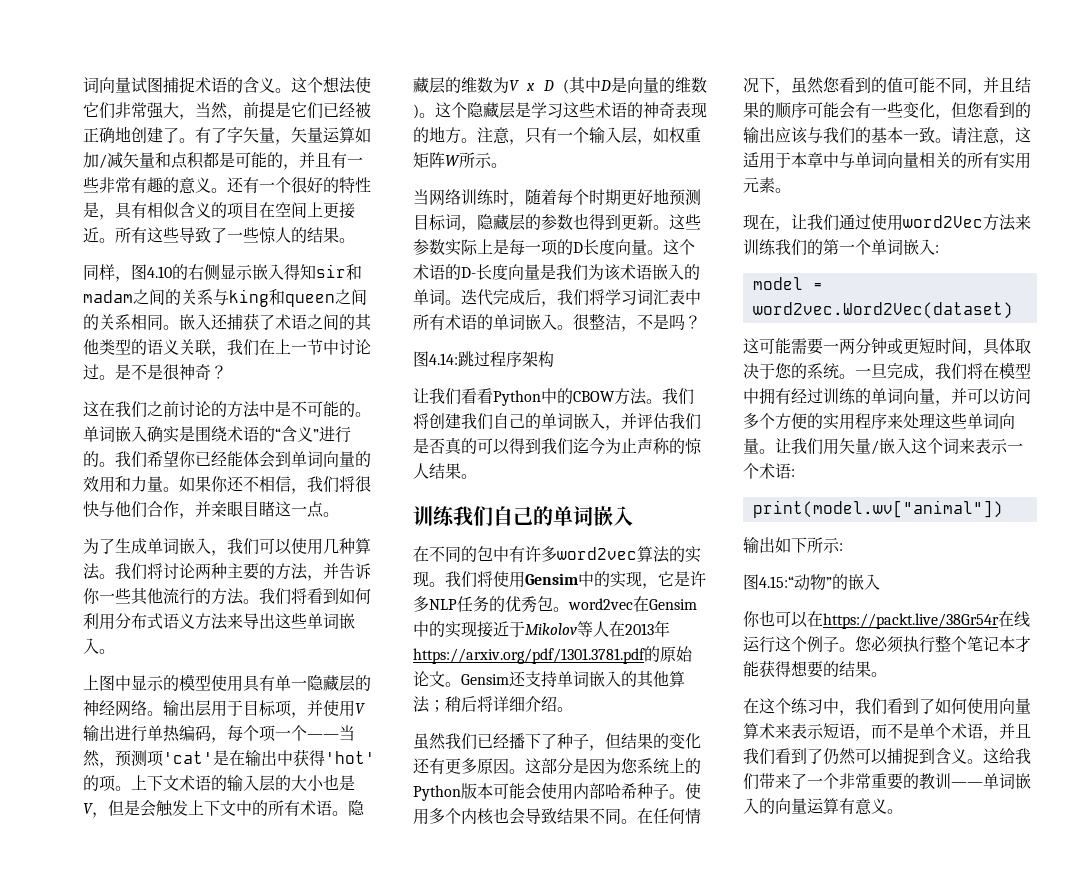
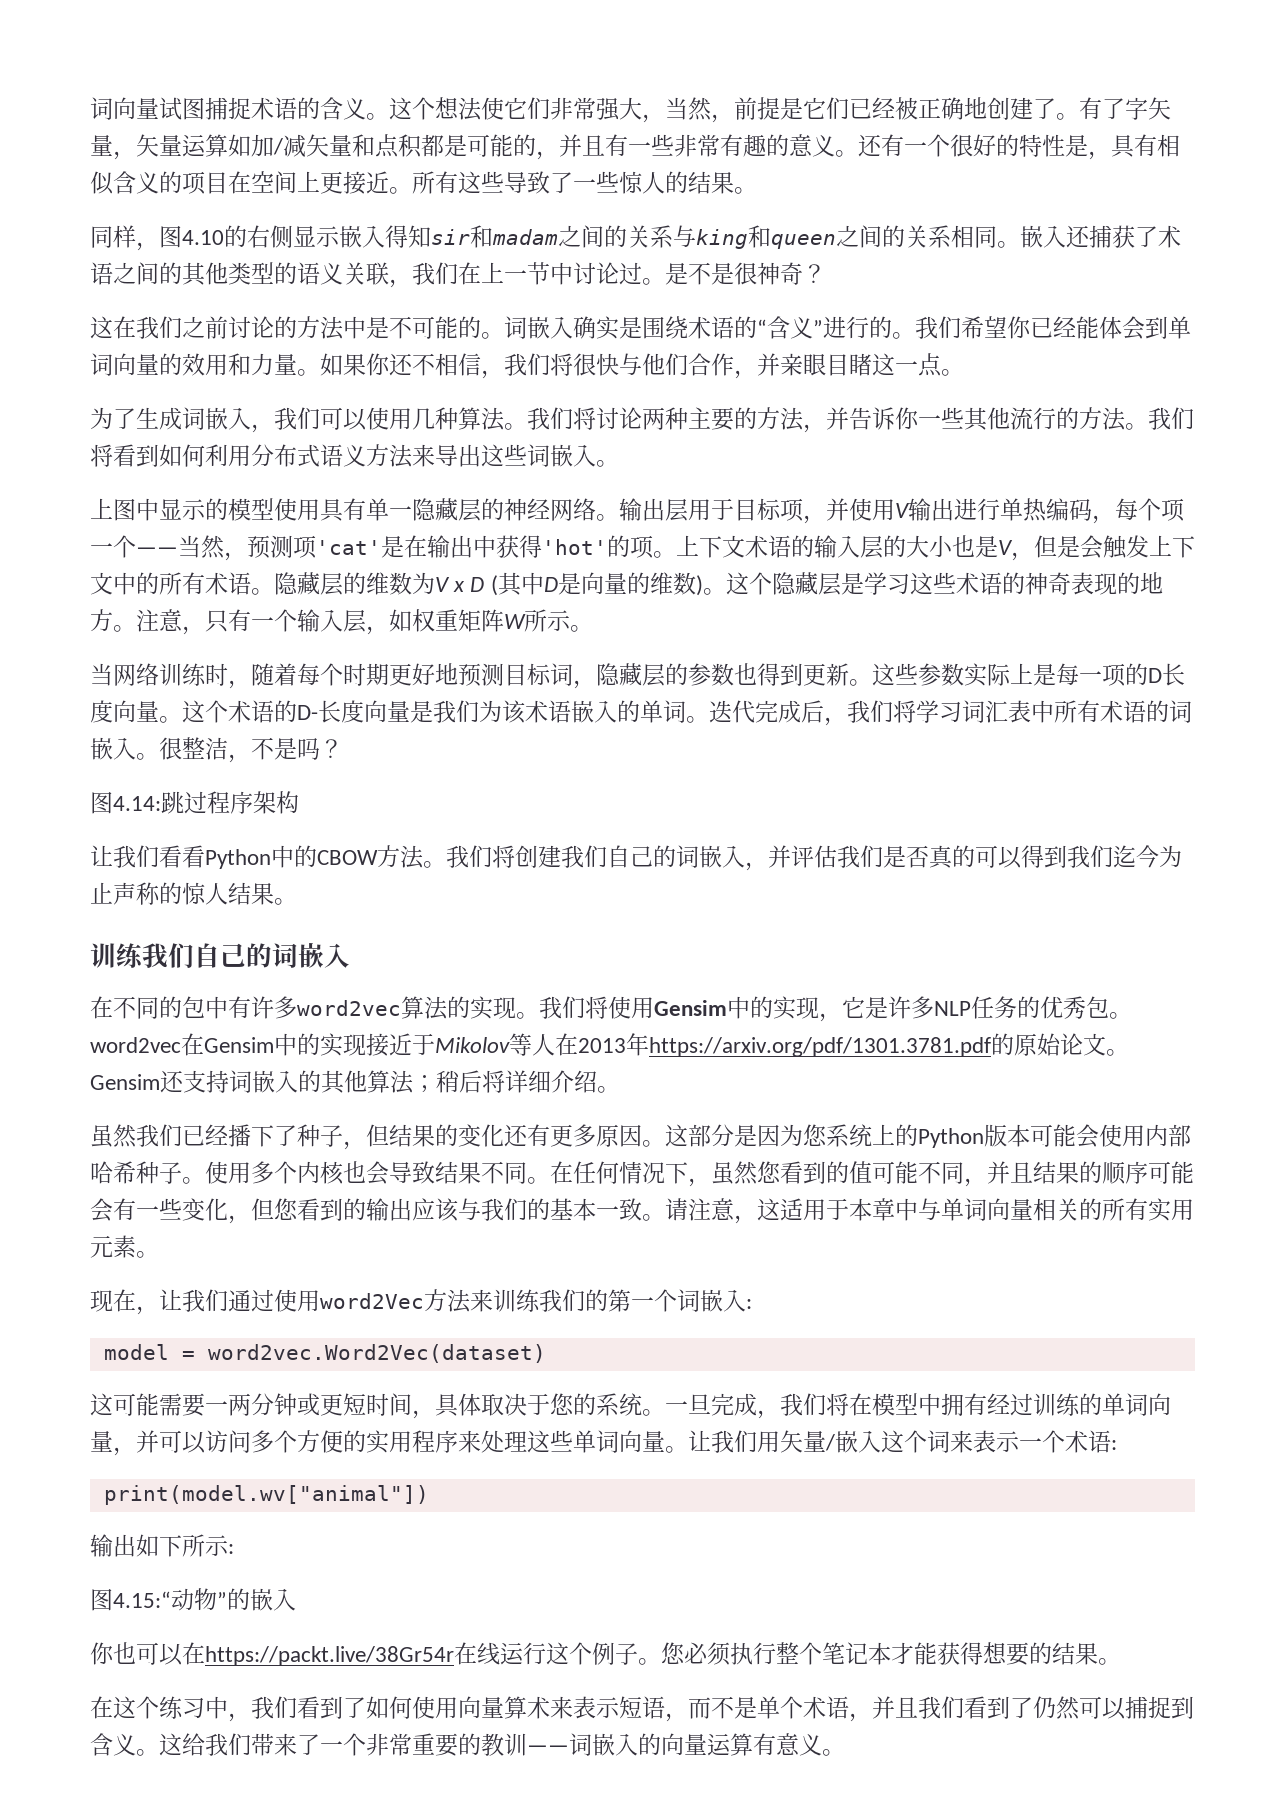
- 单词嵌入确实是围绕术语的“含义”进行的。
+ 词嵌入确实是围绕术语的“含义”进行的。
- 为了生成单词嵌入，我们可以使用几种算法。
+ 为了生成词嵌入，我们可以使用几种算法。
- 我们将看到如何利用分布式语义方法来导出这些单词嵌入。
+ 我们将看到如何利用分布式语义方法来导出这些词嵌入。
- 迭代完成后，我们将学习词汇表中所有术语的单词嵌入。
+ 迭代完成后，我们将学习词汇表中所有术语的词嵌入。
- 我们将创建我们自己的单词嵌入，并评估我们是否真的可以得到我们迄今为止声称的惊人结果。
+ 我们将创建我们自己的词嵌入，并评估我们是否真的可以得到我们迄今为止声称的惊人结果。
- 训练我们自己的单词嵌入
+ 训练我们自己的词嵌入
- Gensim还支持单词嵌入的其他算法；稍后将详细介绍。
+ Gensim还支持词嵌入的其他算法；稍后将详细介绍。
- 现在，让我们通过使用word2Vec方法来训练我们的第一个单词嵌入:
+ 现在，让我们通过使用word2Vec方法来训练我们的第一个词嵌入:
- 这给我们带来了一个非常重要的教训——单词嵌入的向量运算有意义。
+ 这给我们带来了一个非常重要的教训——词嵌入的向量运算有意义。

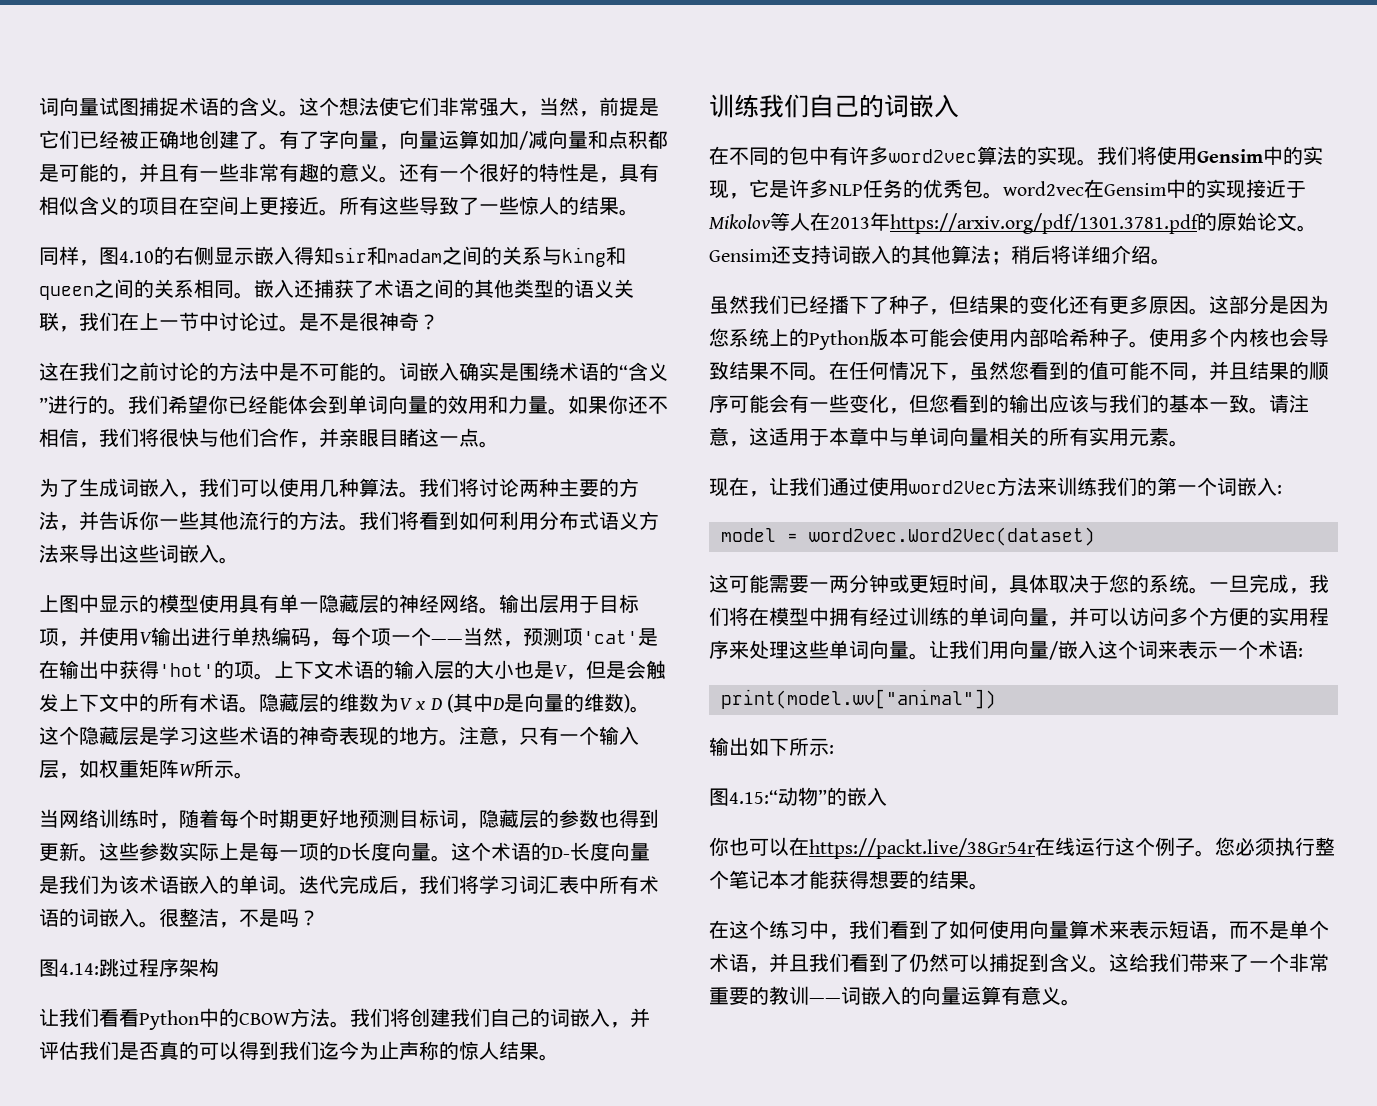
- 有了字矢量，矢量运算如加/减矢量和点积都是可能的，并且有一些非常有趣的意义。
+ 有了字向量，向量运算如加/减向量和点积都是可能的，并且有一些非常有趣的意义。
- 让我们用矢量/嵌入这个词来表示一个术语:
+ 让我们用向量/嵌入这个词来表示一个术语:

